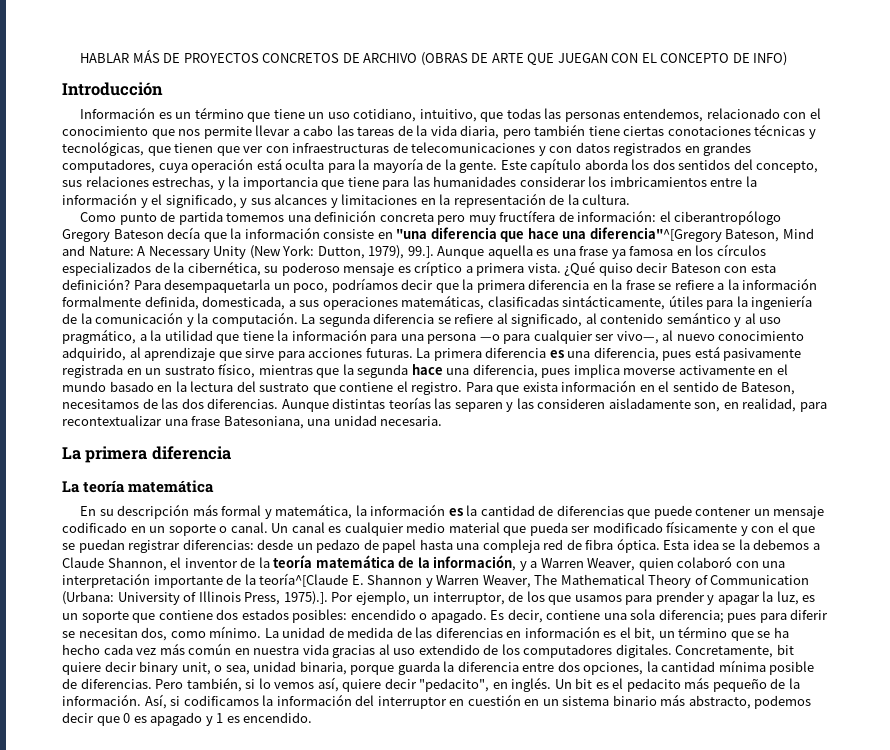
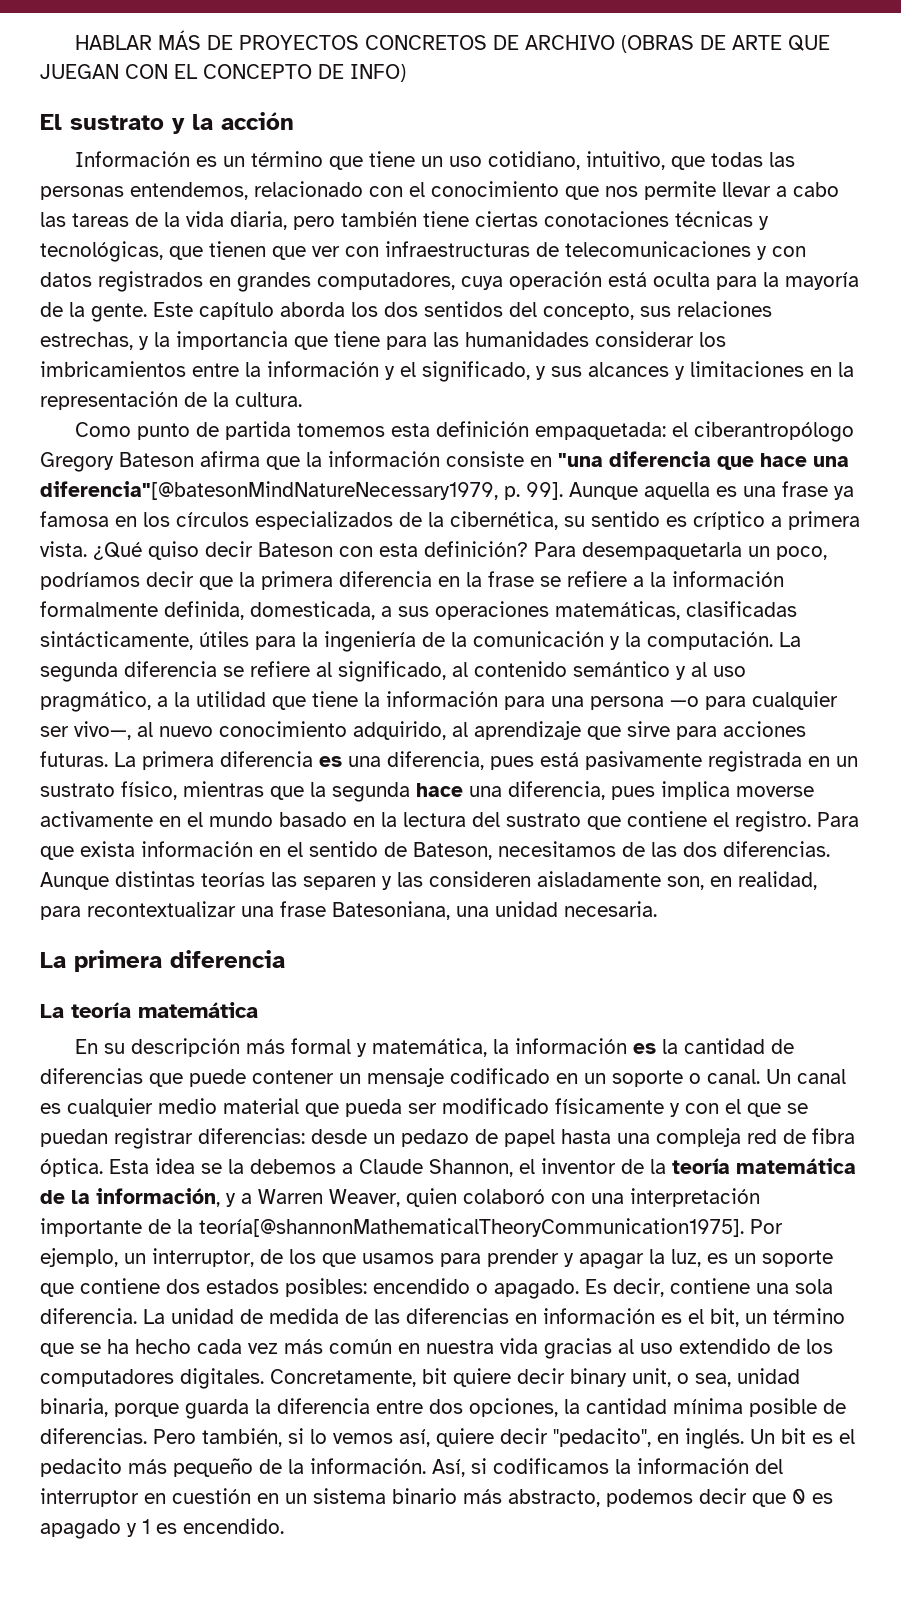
- Introducción
+ El sustrato y la acción
- Como punto de partida tomemos una definición concreta pero muy fructífera de información: el ciberantropólogo Gregory Bateson decía que la información consiste en "una diferencia que hace una diferencia"^[Gregory Bateson, Mind and Nature: A Necessary Unity (New York: Dutton, 1979), 99.]. Aunque aquella es una frase ya famosa en los círculos especializados de la cibernética, su poderoso mensaje es críptico a primera vista.
+ Como punto de partida tomemos esta definición empaquetada: el ciberantropólogo Gregory Bateson afirma que la información consiste en "una diferencia que hace una diferencia"[@batesonMindNatureNecessary1979, p. 99]. Aunque aquella es una frase ya famosa en los círculos especializados de la cibernética, su sentido es críptico a primera vista.
- Esta idea se la debemos a Claude Shannon, el inventor de la teoría matemática de la información, y a Warren Weaver, quien colaboró con una interpretación importante de la teoría^[Claude E. Shannon y Warren Weaver, The Mathematical Theory of Communication (Urbana: University of Illinois Press, 1975).]. Por ejemplo, un interruptor, de los que usamos para prender y apagar la luz, es un soporte que contiene dos estados posibles: encendido o apagado.
+ Esta idea se la debemos a Claude Shannon, el inventor de la teoría matemática de la información, y a Warren Weaver, quien colaboró con una interpretación importante de la teoría[@shannonMathematicalTheoryCommunication1975]. Por ejemplo, un interruptor, de los que usamos para prender y apagar la luz, es un soporte que contiene dos estados posibles: encendido o apagado.
- Es decir, contiene una sola diferencia; pues para diferir se necesitan dos, como mínimo.
+ Es decir, contiene una sola diferencia.

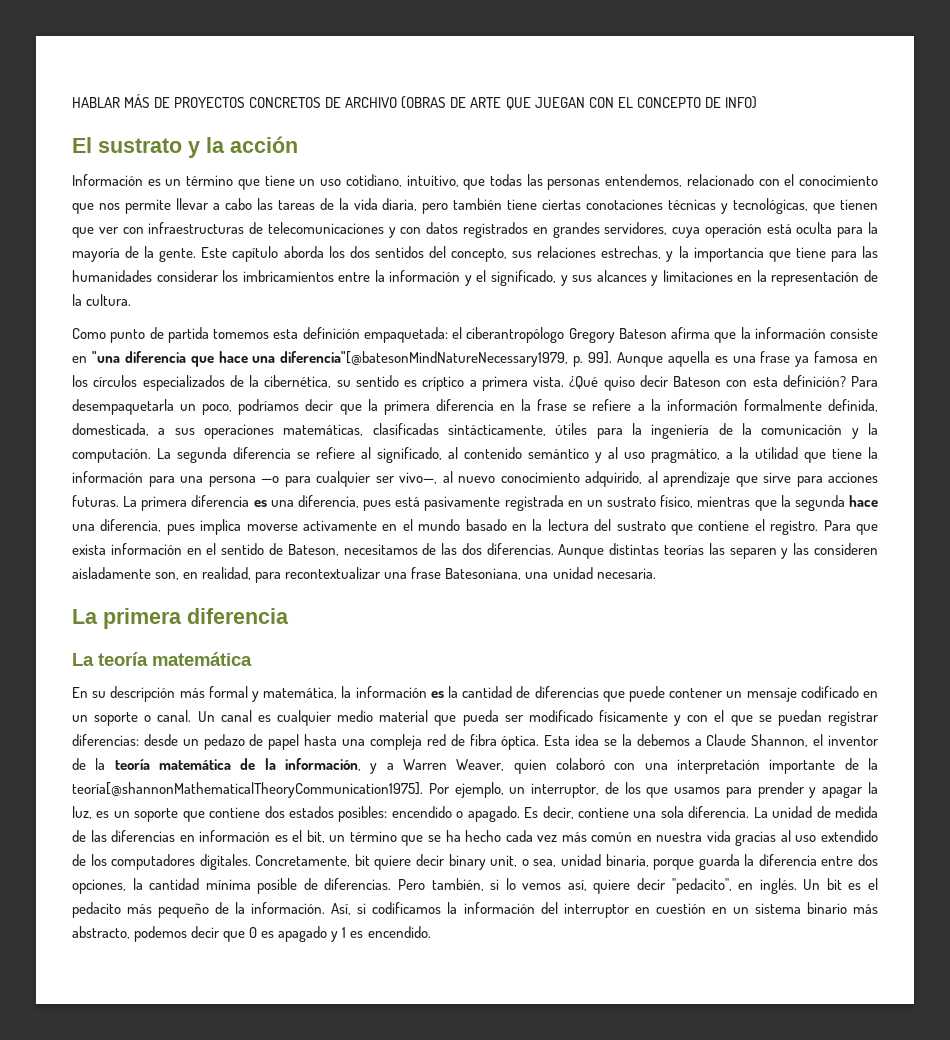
- Información es un término que tiene un uso cotidiano, intuitivo, que todas las personas entendemos, relacionado con el conocimiento que nos permite llevar a cabo las tareas de la vida diaria, pero también tiene ciertas conotaciones técnicas y tecnológicas, que tienen que ver con infraestructuras de telecomunicaciones y con datos registrados en grandes computadores, cuya operación está oculta para la mayoría de la gente.
+ Información es un término que tiene un uso cotidiano, intuitivo, que todas las personas entendemos, relacionado con el conocimiento que nos permite llevar a cabo las tareas de la vida diaria, pero también tiene ciertas conotaciones técnicas y tecnológicas, que tienen que ver con infraestructuras de telecomunicaciones y con datos registrados en grandes servidores, cuya operación está oculta para la mayoría de la gente.

